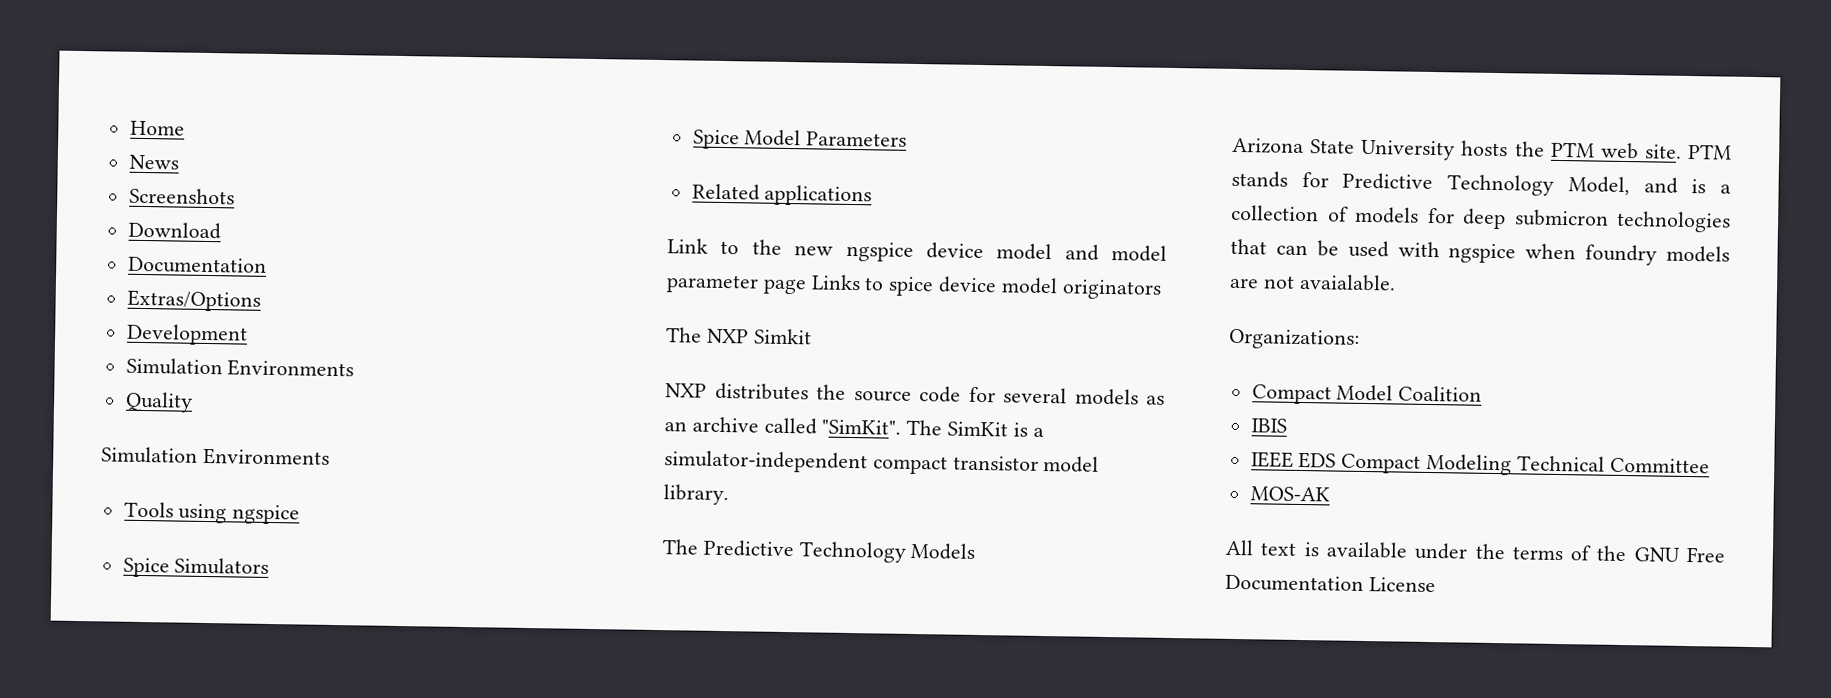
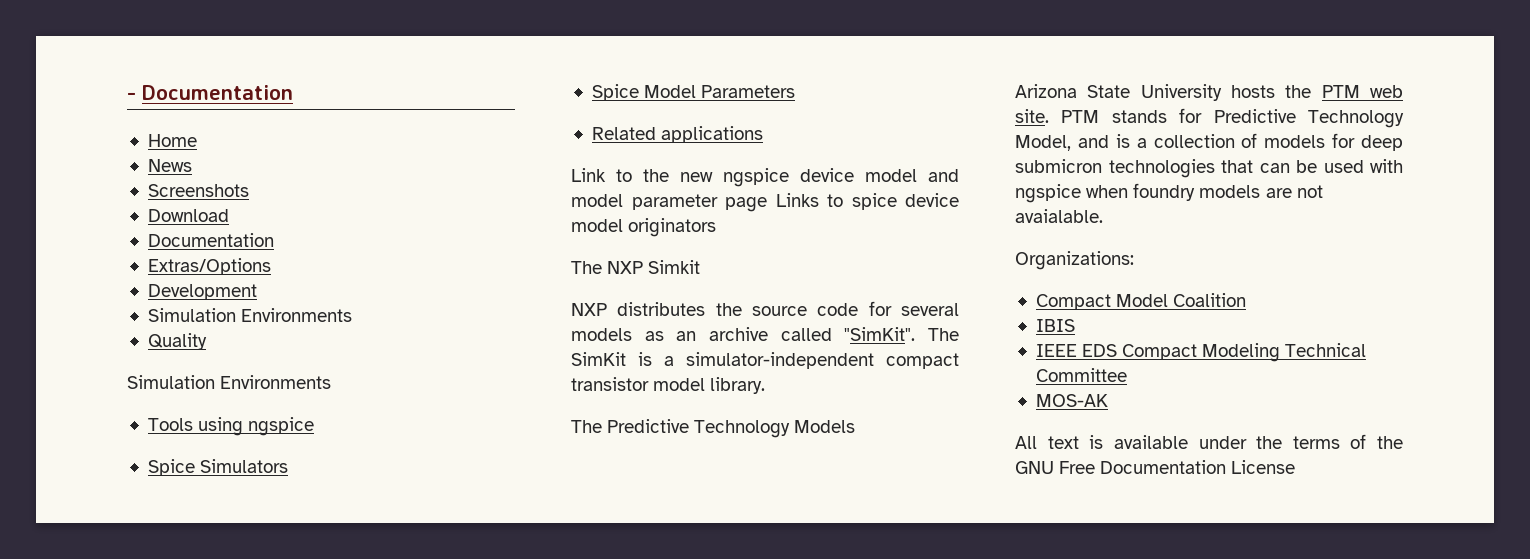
+ - Documentation

